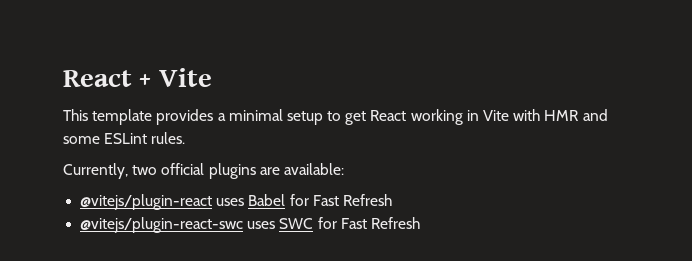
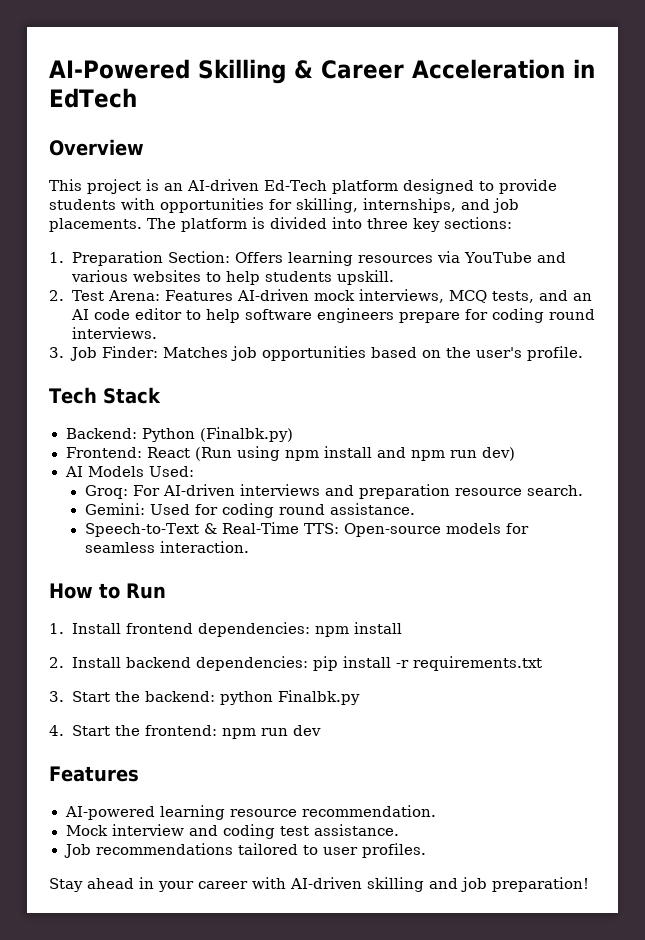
- React + Vite
- This template provides a minimal setup to get React working in Vite with HMR and some ESLint rules.
- Currently, two official plugins are available:
- @vitejs/plugin-react uses Babel for Fast Refresh
- @vitejs/plugin-react-swc uses SWC for Fast Refresh
+ AI-Powered Skilling & Career Acceleration in EdTech
+ Overview
+ This project is an AI-driven Ed-Tech platform designed to provide students with opportunities for skilling, internships, and job placements. The platform is divided into three key sections:
+ 1. Preparation Section: Offers learning resources via YouTube and various websites to help students upskill.
+ 2. Test Arena: Features AI-driven mock interviews, MCQ tests, and an AI code editor to help software engineers prepare for coding round interviews.
+ 3. Job Finder: Matches job opportunities based on the user's profile.
+ Tech Stack
+ Backend: Python (Finalbk.py)
+ Frontend: React (Run using npm install and npm run dev)
+ AI Models Used:
+ Groq: For AI-driven interviews and preparation resource search.
+ Gemini: Used for coding round assistance.
+ Speech-to-Text & Real-Time TTS: Open-source models for seamless interaction.
+ How to Run
+ 1. Install frontend dependencies: npm install
+ 2. Install backend dependencies: pip install -r requirements.txt
+ 3. Start the backend: python Finalbk.py
+ 4. Start the frontend: npm run dev
+ Features
+ AI-powered learning resource recommendation.
+ Mock interview and coding test assistance.
+ Job recommendations tailored to user profiles.
+ Stay ahead in your career with AI-driven skilling and job preparation!

